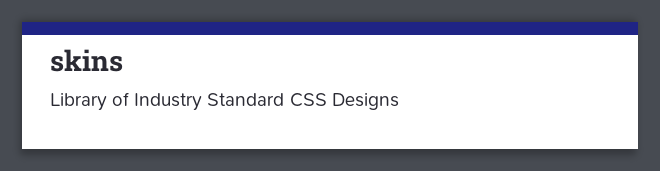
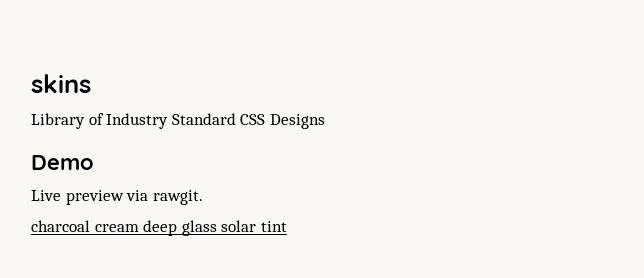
+ Demo
+ Live preview via rawgit.
+ charcoal cream deep glass solar tint

